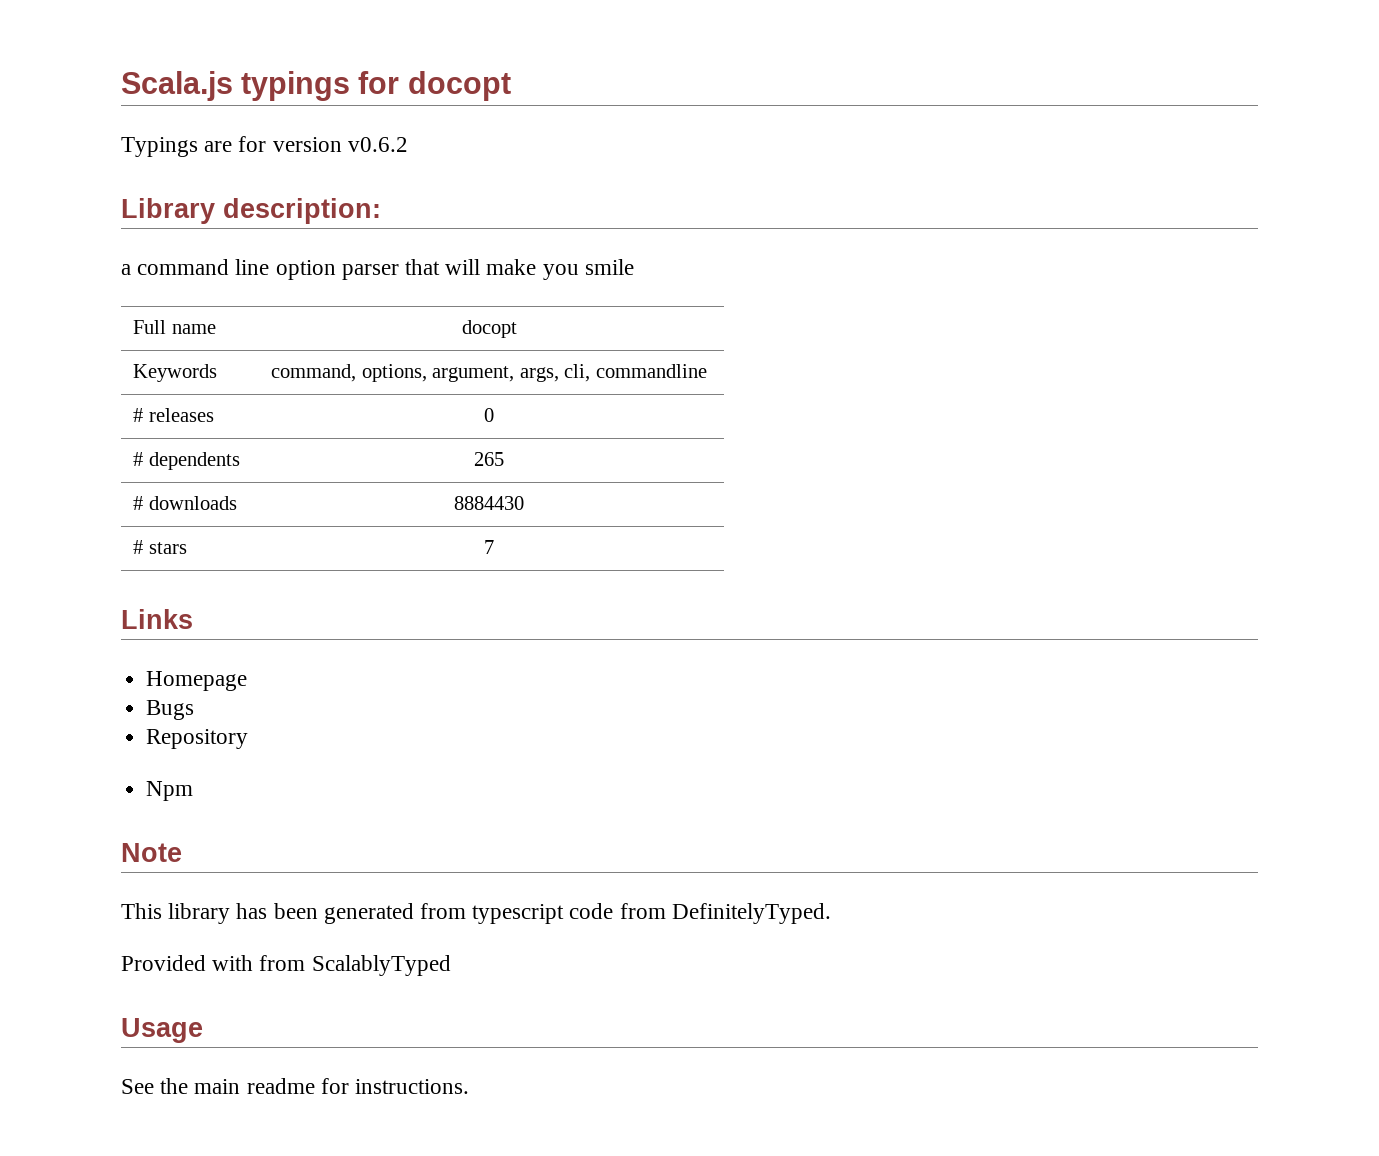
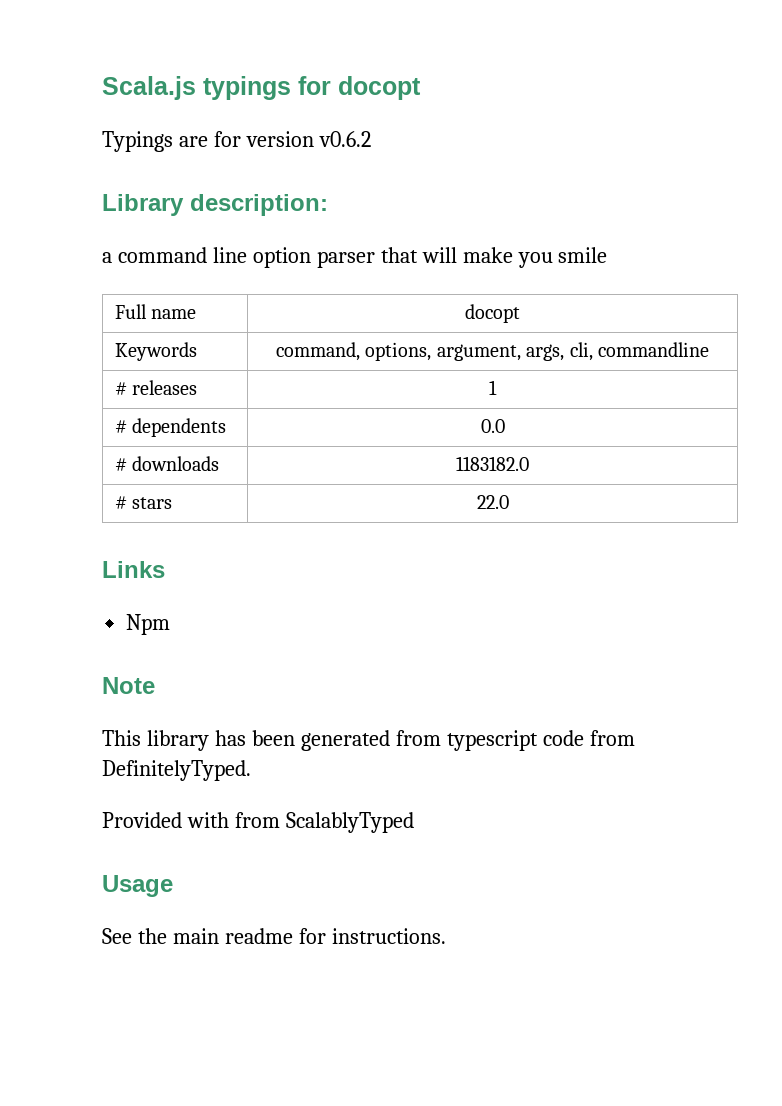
- # releases | 0
+ # releases | 1
- # dependents | 265
+ # dependents | 0.0
- # downloads | 8884430
+ # downloads | 1183182.0
- # stars | 7
+ # stars | 22.0
- Homepage
- Bugs
- Repository

